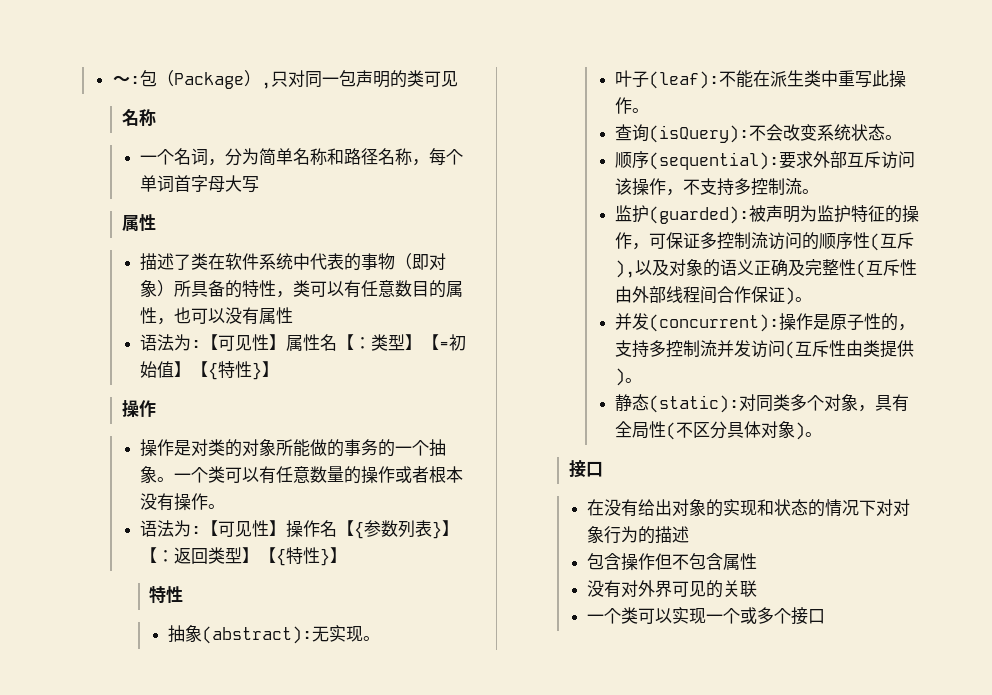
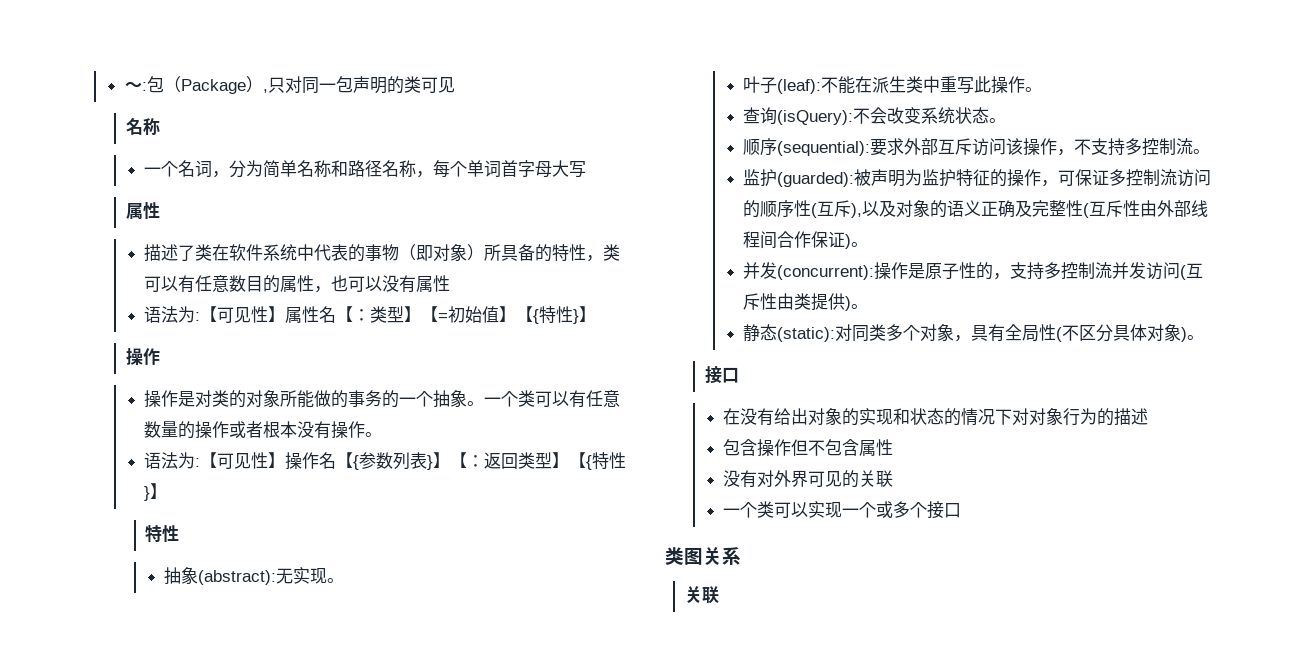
+ 类图关系
+ 关联

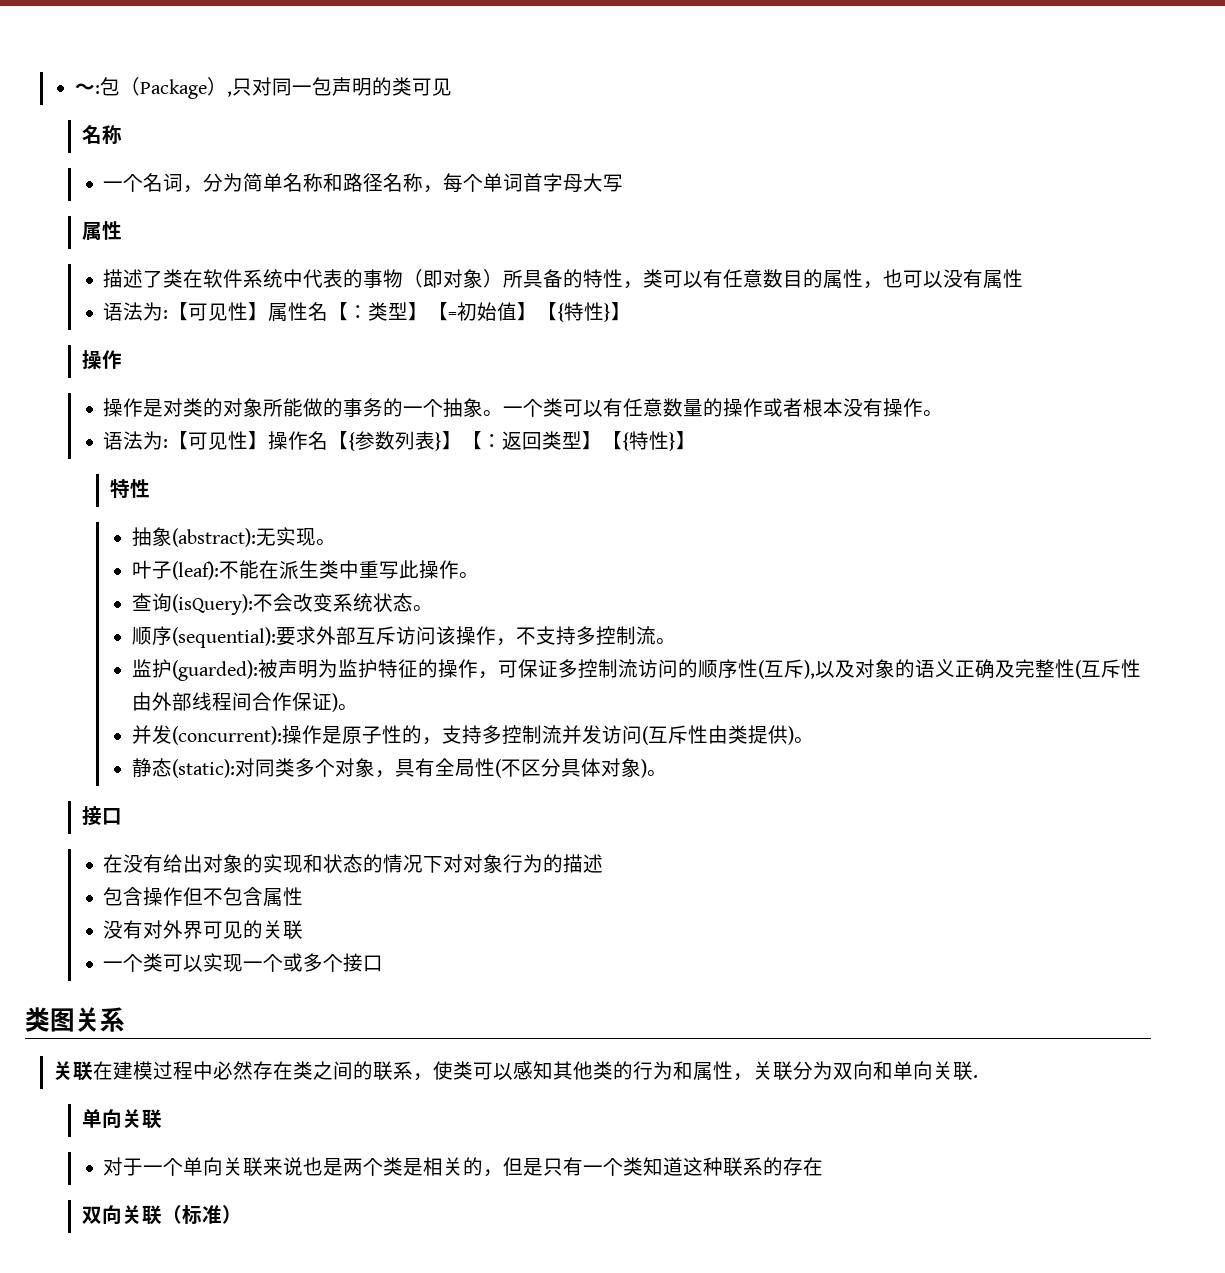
  类图关系
- 关联
+ 关联在建模过程中必然存在类之间的联系，使类可以感知其他类的行为和属性，关联分为双向和单向关联.
+ 单向关联
+ 对于一个单向关联来说也是两个类是相关的，但是只有一个类知道这种联系的存在
+ 双向关联（标准）

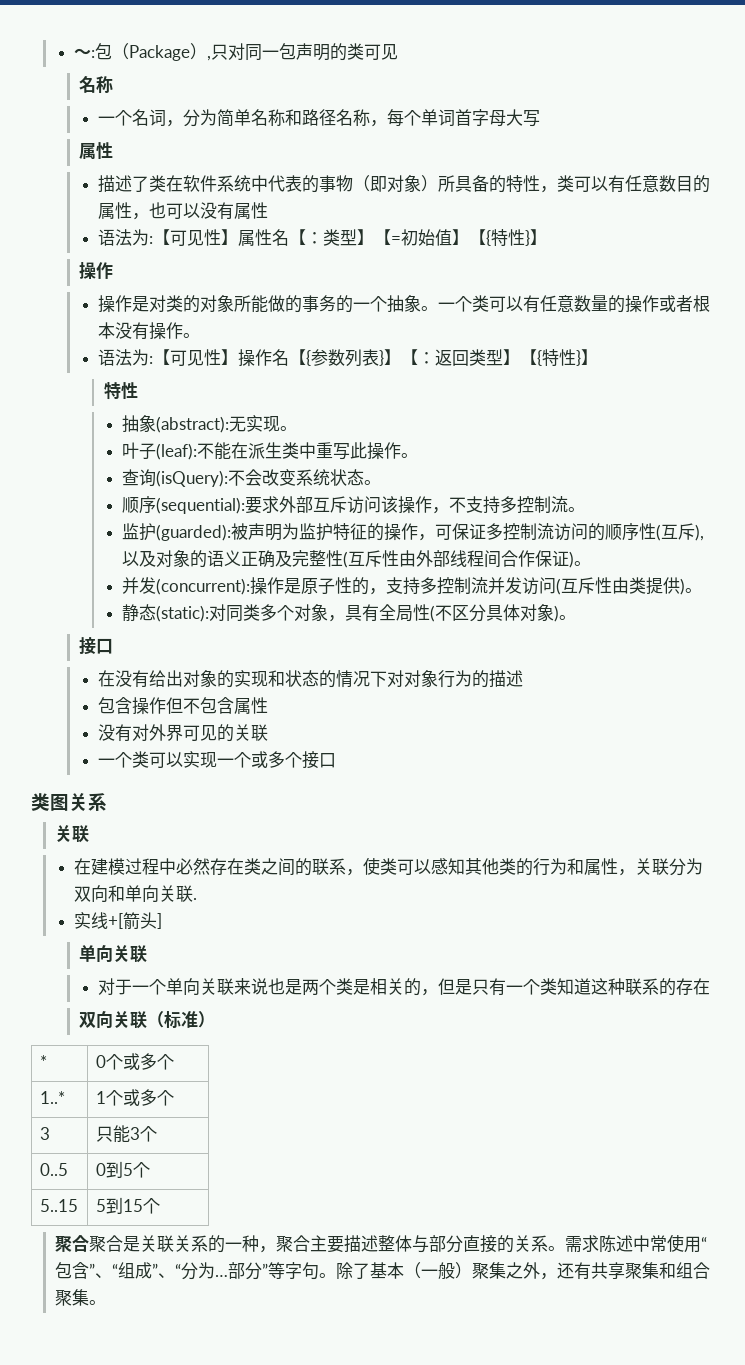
  类图关系
- 关联在建模过程中必然存在类之间的联系，使类可以感知其他类的行为和属性，关联分为双向和单向关联.
+ 关联
+ 在建模过程中必然存在类之间的联系，使类可以感知其他类的行为和属性，关联分为双向和单向关联.
+ 实线+[箭头]
+ * | 0个或多个
+ 1..* | 1个或多个
+ 3 | 只能3个
+ 0..5 | 0到5个
+ 5..15 | 5到15个
+ 聚合聚合是关联关系的一种，聚合主要描述整体与部分直接的关系。需求陈述中常使用“包含”、“组成”、“分为…部分”等字句。除了基本（一般）聚集之外，还有共享聚集和组合聚集。

